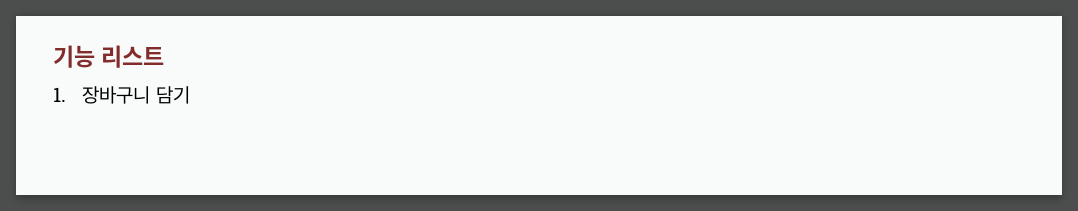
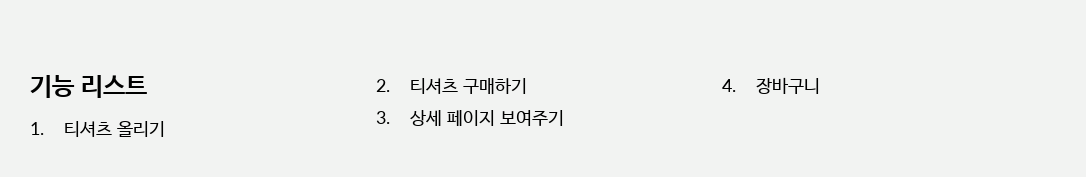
- 1. 장바구니 담기
+ 1. 티셔츠 올리기
+ 2. 티셔츠 구매하기
+ 3. 상세 페이지 보여주기
+ 4. 장바구니

